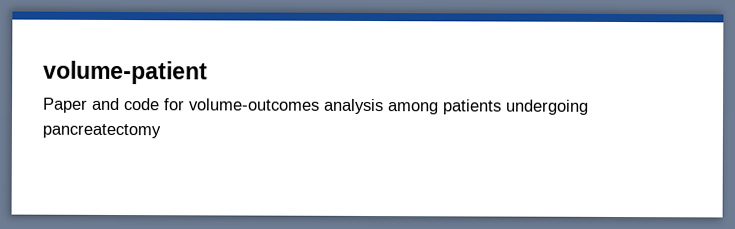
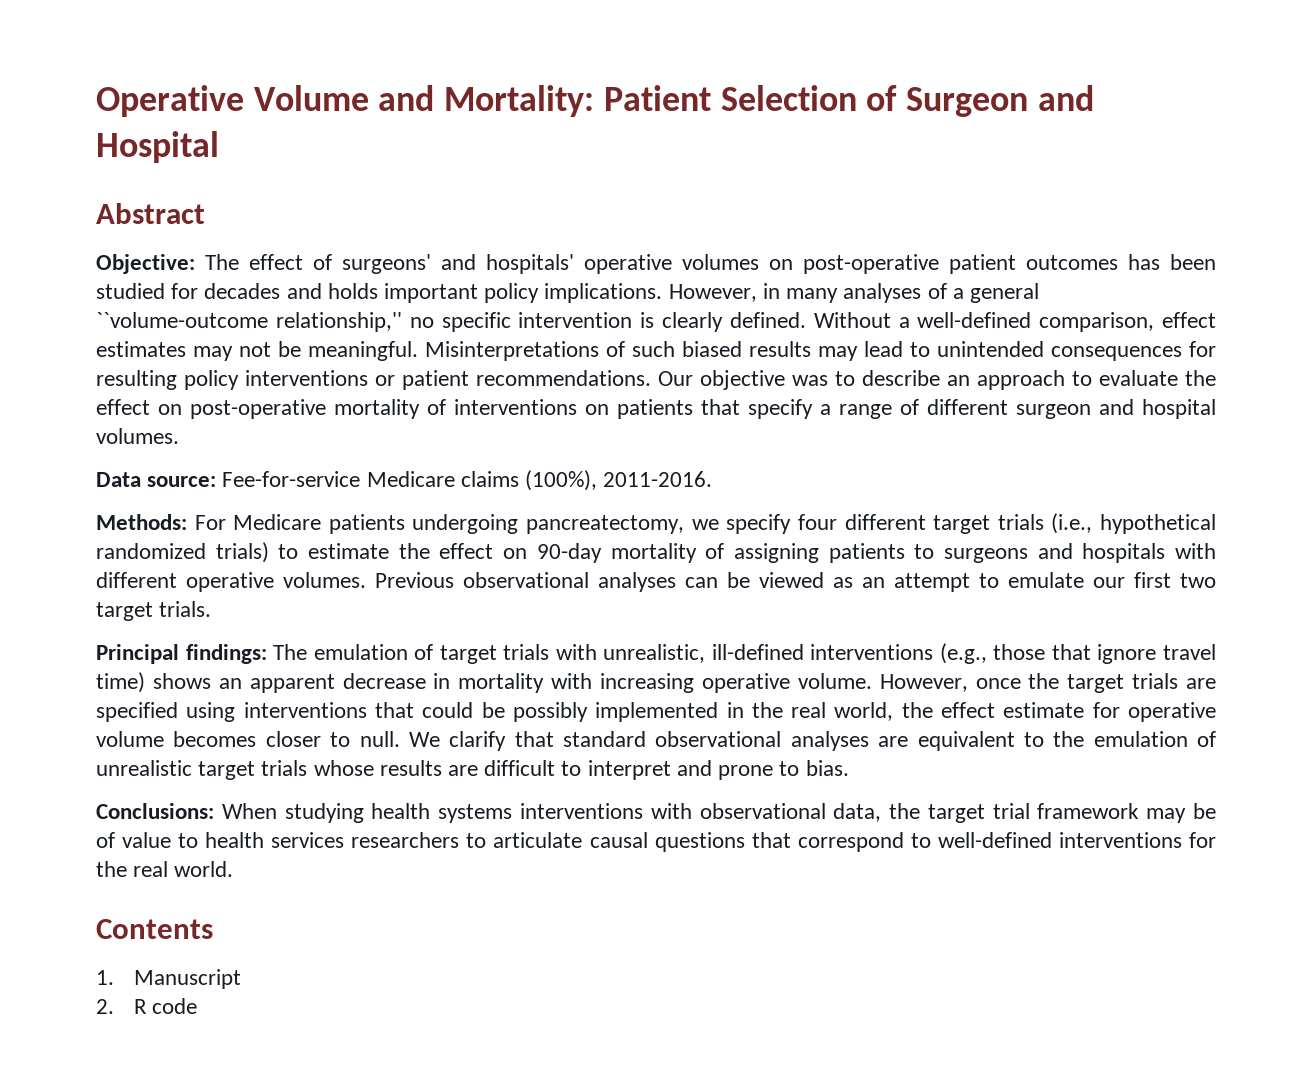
- volume-patient
- Paper and code for volume-outcomes analysis among patients undergoing pancreatectomy
+ Operative Volume and Mortality: Patient Selection of Surgeon and Hospital
+ Abstract
+ Objective: The effect of surgeons' and hospitals' operative volumes on post-operative patient outcomes has been studied for decades and holds important policy implications. However, in many analyses of a general ``volume-outcome relationship,'' no specific intervention is clearly defined. Without a well-defined comparison, effect estimates may not be meaningful. Misinterpretations of such biased results may lead to unintended consequences for resulting policy interventions or patient recommendations. Our objective was to describe an approach to evaluate the effect on post-operative mortality of interventions on patients that specify a range of different surgeon and hospital volumes.
+ Data source: Fee-for-service Medicare claims (100%), 2011-2016.
+ Methods: For Medicare patients undergoing pancreatectomy, we specify four different target trials (i.e., hypothetical randomized trials) to estimate the effect on 90-day mortality of assigning patients to surgeons and hospitals with different operative volumes. Previous observational analyses can be viewed as an attempt to emulate our first two target trials.
+ Principal findings: The emulation of target trials with unrealistic, ill-defined interventions (e.g., those that ignore travel time) shows an apparent decrease in mortality with increasing operative volume. However, once the target trials are specified using interventions that could be possibly implemented in the real world, the effect estimate for operative volume becomes closer to null. We clarify that standard observational analyses are equivalent to the emulation of unrealistic target trials whose results are difficult to interpret and prone to bias.
+ Conclusions: When studying health systems interventions with observational data, the target trial framework may be of value to health services researchers to articulate causal questions that correspond to well-defined interventions for the real world.
+ Contents
+ 1. Manuscript
+ 2. R code

